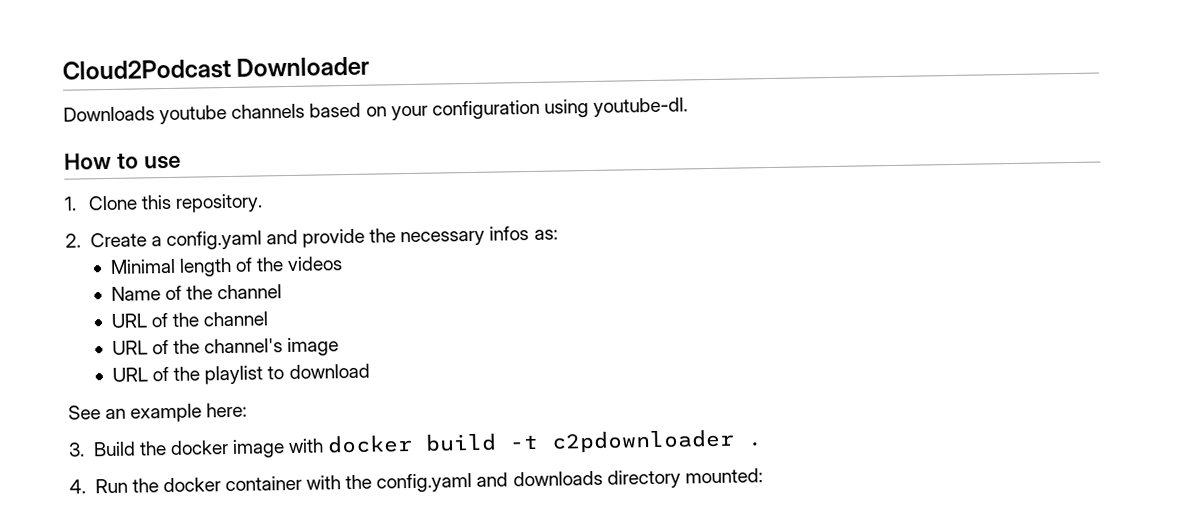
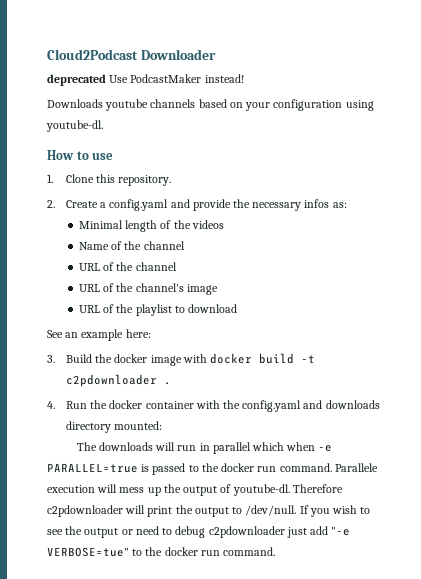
+ deprecated Use PodcastMaker instead!
+ The downloads will run in parallel which when -e PARALLEL=true is passed to the docker run command. Parallele execution will mess up the output of youtube-dl. Therefore c2pdownloader will print the output to /dev/null. If you wish to see the output or need to debug c2pdownloader just add "-e VERBOSE=tue" to the docker run command.

